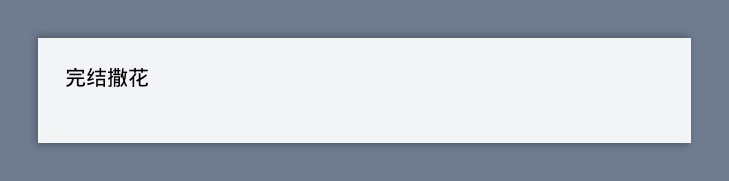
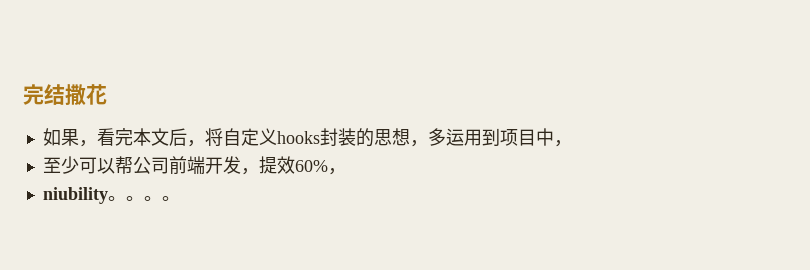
+ 如果，看完本文后，将自定义hooks封装的思想，多运用到项目中，
+ 至少可以帮公司前端开发，提效60%，
+ niubility。。。。

